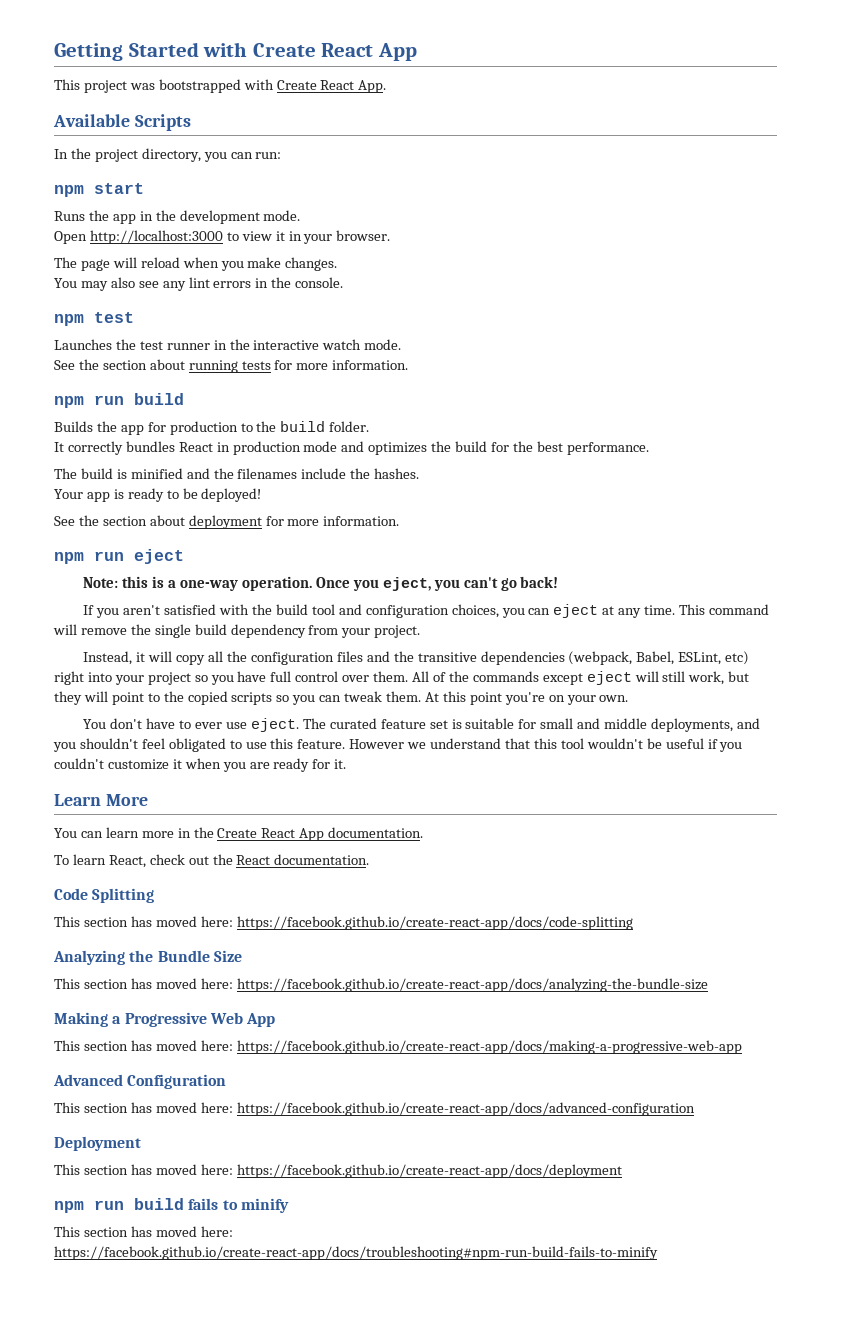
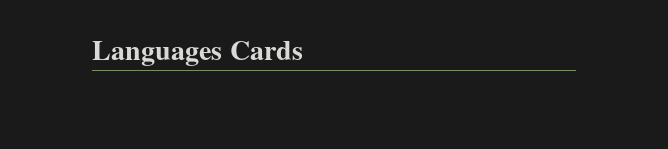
- Getting Started with Create React App
- This project was bootstrapped with Create React App.
- Available Scripts
- In the project directory, you can run:
- npm start
- Runs the app in the development mode.
- Open http://localhost:3000 to view it in your browser.
- The page will reload when you make changes.
- You may also see any lint errors in the console.
- npm test
- Launches the test runner in the interactive watch mode.
- See the section about running tests for more information.
- npm run build
- Builds the app for production to the build folder.
- It correctly bundles React in production mode and optimizes the build for the best performance.
- The build is minified and the filenames include the hashes.
- Your app is ready to be deployed!
- See the section about deployment for more information.
- npm run eject
- Note: this is a one-way operation. Once you eject, you can't go back!
- If you aren't satisfied with the build tool and configuration choices, you can eject at any time. This command will remove the single build dependency from your project.
- Instead, it will copy all the configuration files and the transitive dependencies (webpack, Babel, ESLint, etc) right into your project so you have full control over them. All of the commands except eject will still work, but they will point to the copied scripts so you can tweak them. At this point you're on your own.
- You don't have to ever use eject. The curated feature set is suitable for small and middle deployments, and you shouldn't feel obligated to use this feature. However we understand that this tool wouldn't be useful if you couldn't customize it when you are ready for it.
- Learn More
- You can learn more in the Create React App documentation.
- To learn React, check out the React documentation.
- Code Splitting
- This section has moved here: https://facebook.github.io/create-react-app/docs/code-splitting
- Analyzing the Bundle Size
- This section has moved here: https://facebook.github.io/create-react-app/docs/analyzing-the-bundle-size
- Making a Progressive Web App
- This section has moved here: https://facebook.github.io/create-react-app/docs/making-a-progressive-web-app
- Advanced Configuration
- This section has moved here: https://facebook.github.io/create-react-app/docs/advanced-configuration
- Deployment
- This section has moved here: https://facebook.github.io/create-react-app/docs/deployment
- npm run build fails to minify
- This section has moved here: https://facebook.github.io/create-react-app/docs/troubleshooting#npm-run-build-fails-to-minify
+ Languages Cards

